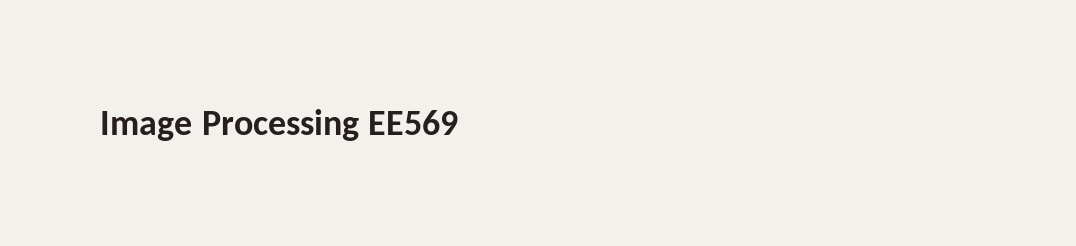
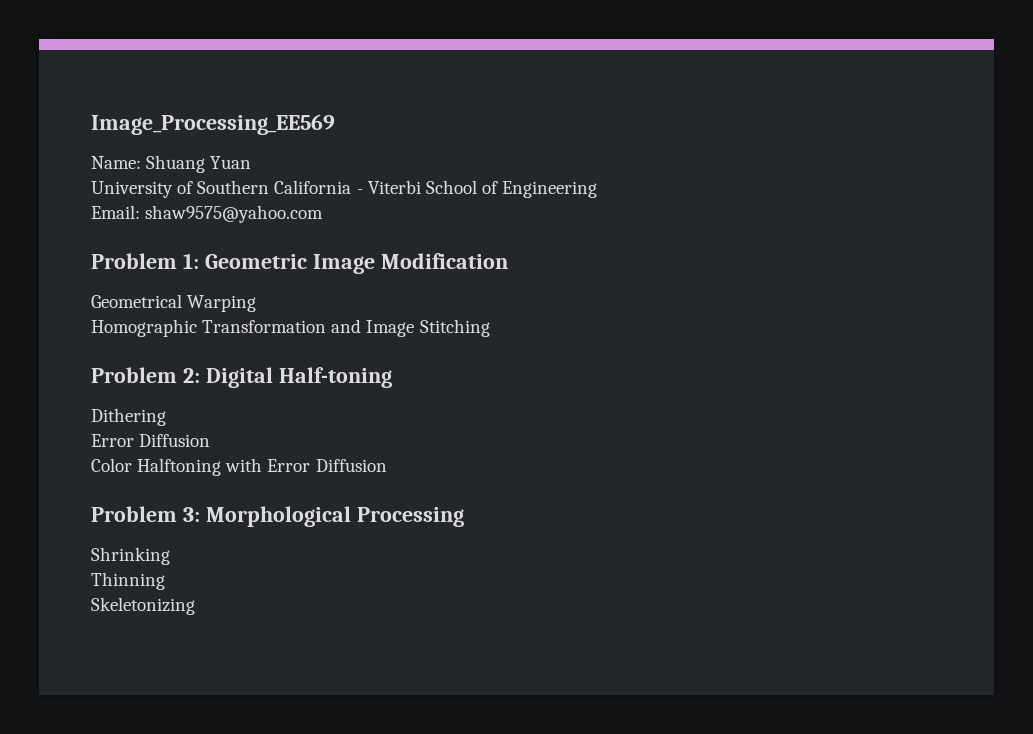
- Image Processing EE569
+ Image_Processing_EE569
+ Name: Shuang Yuan
+ University of Southern California - Viterbi School of Engineering
+ Email: shaw9575@yahoo.com
+ Problem 1: Geometric Image Modification
+ Geometrical Warping
+ Homographic Transformation and Image Stitching
+ Problem 2: Digital Half-toning
+ Dithering
+ Error Diffusion
+ Color Halftoning with Error Diffusion
+ Problem 3: Morphological Processing
+ Shrinking
+ Thinning
+ Skeletonizing

